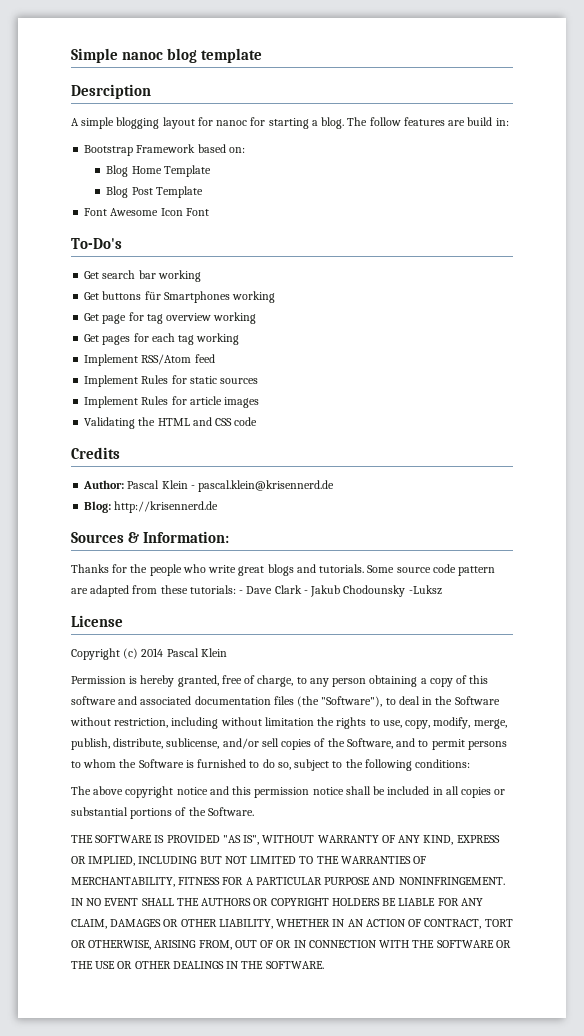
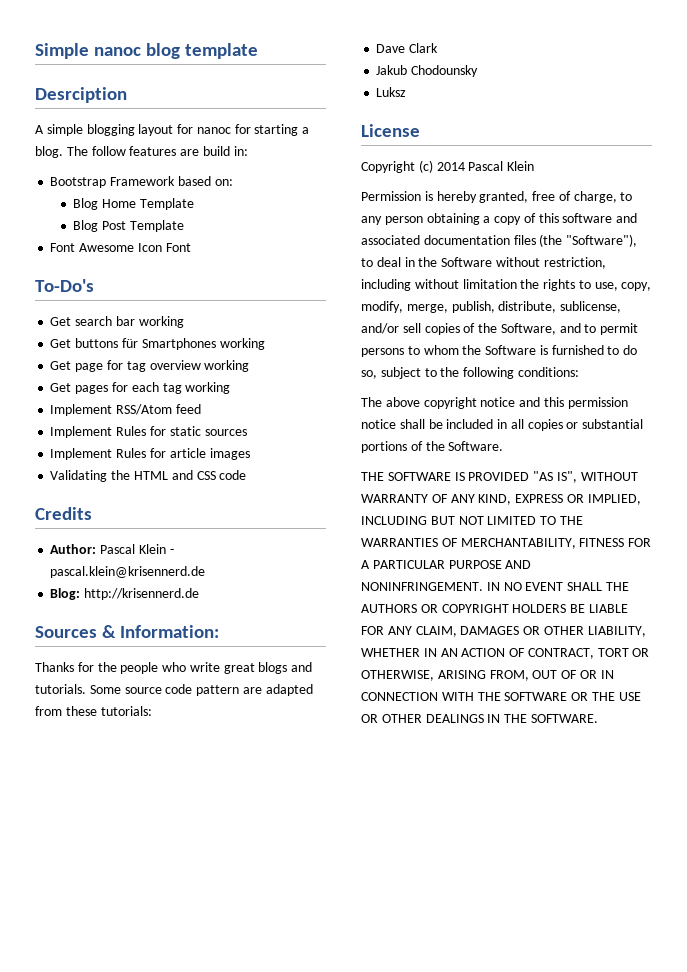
- Some source code pattern are adapted from these tutorials: - Dave Clark - Jakub Chodounsky -Luksz
+ Some source code pattern are adapted from these tutorials:
+ Dave Clark
+ Jakub Chodounsky
+ Luksz

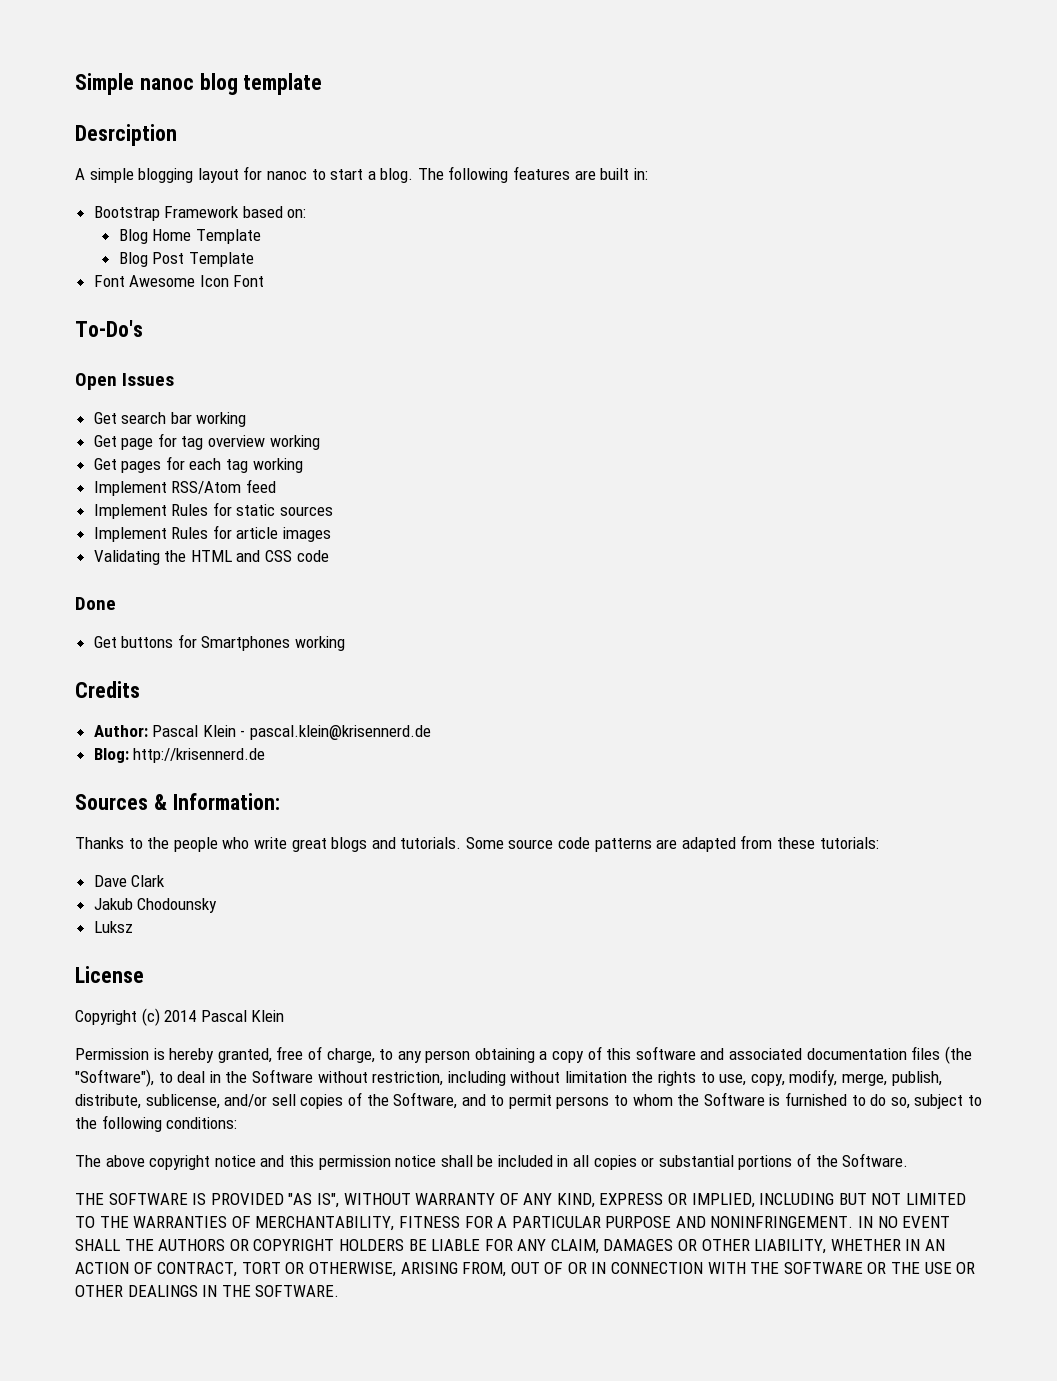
- A simple blogging layout for nanoc for starting a blog.
+ A simple blogging layout for nanoc to start a blog.
- The follow features are build in:
+ The following features are built in:
+ Open Issues
- Get buttons für Smartphones working
+ Done
+ Get buttons for Smartphones working
- Thanks for the people who write great blogs and tutorials.
+ Thanks to the people who write great blogs and tutorials.
- Some source code pattern are adapted from these tutorials:
+ Some source code patterns are adapted from these tutorials:

